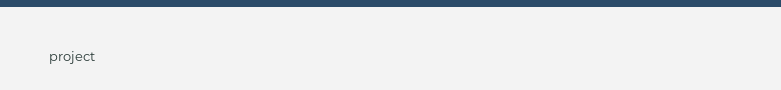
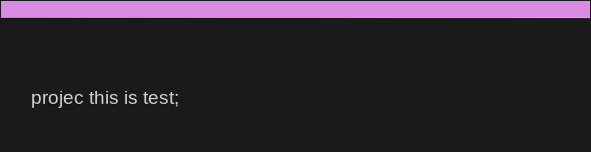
- project
+ projec this is test;

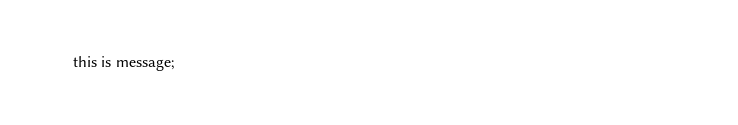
- projec this is test;
+ this is message;

